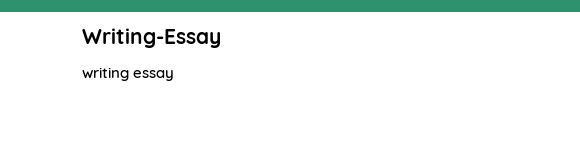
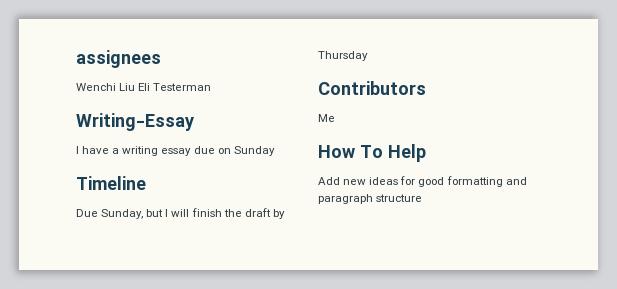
+ assignees
+ Wenchi Liu Eli Testerman
  Writing-Essay
- writing essay
+ I have a writing essay due on Sunday
+ Timeline
+ Due Sunday, but I will finish the draft by Thursday
+ Contributors
+ Me
+ How To Help
+ Add new ideas for good formatting and paragraph structure

